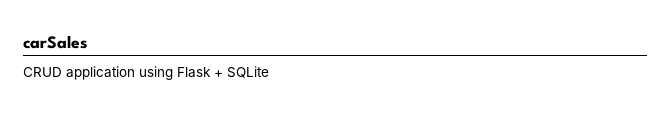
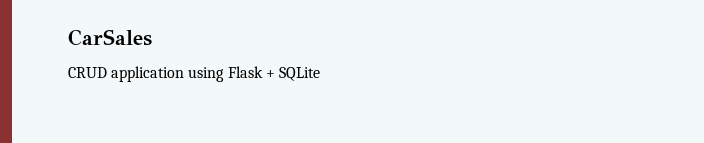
- carSales
+ CarSales

